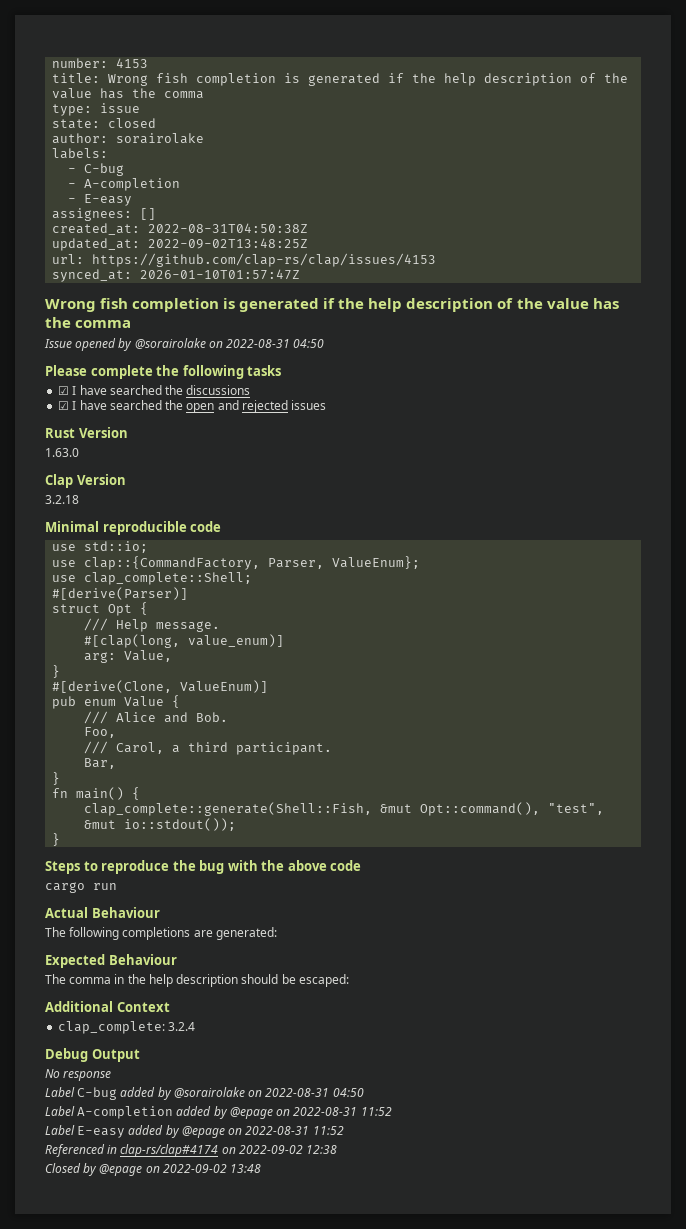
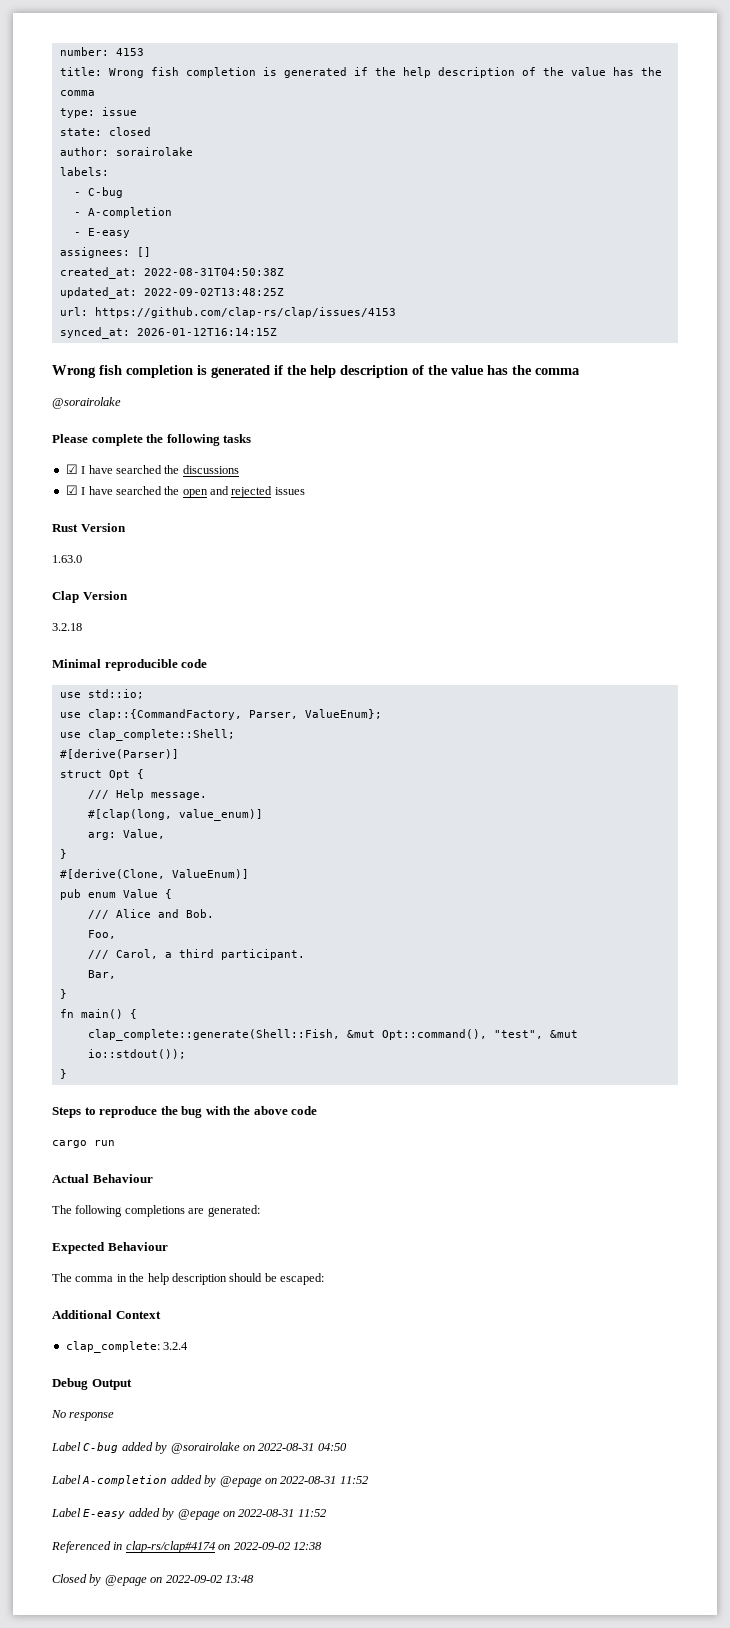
- synced_at: 2026-01-10T01:57:47Z
+ synced_at: 2026-01-12T16:14:15Z
  Wrong fish completion is generated if the help description of the value has the comma
- Issue opened by @sorairolake on 2022-08-31 04:50
+ @sorairolake

